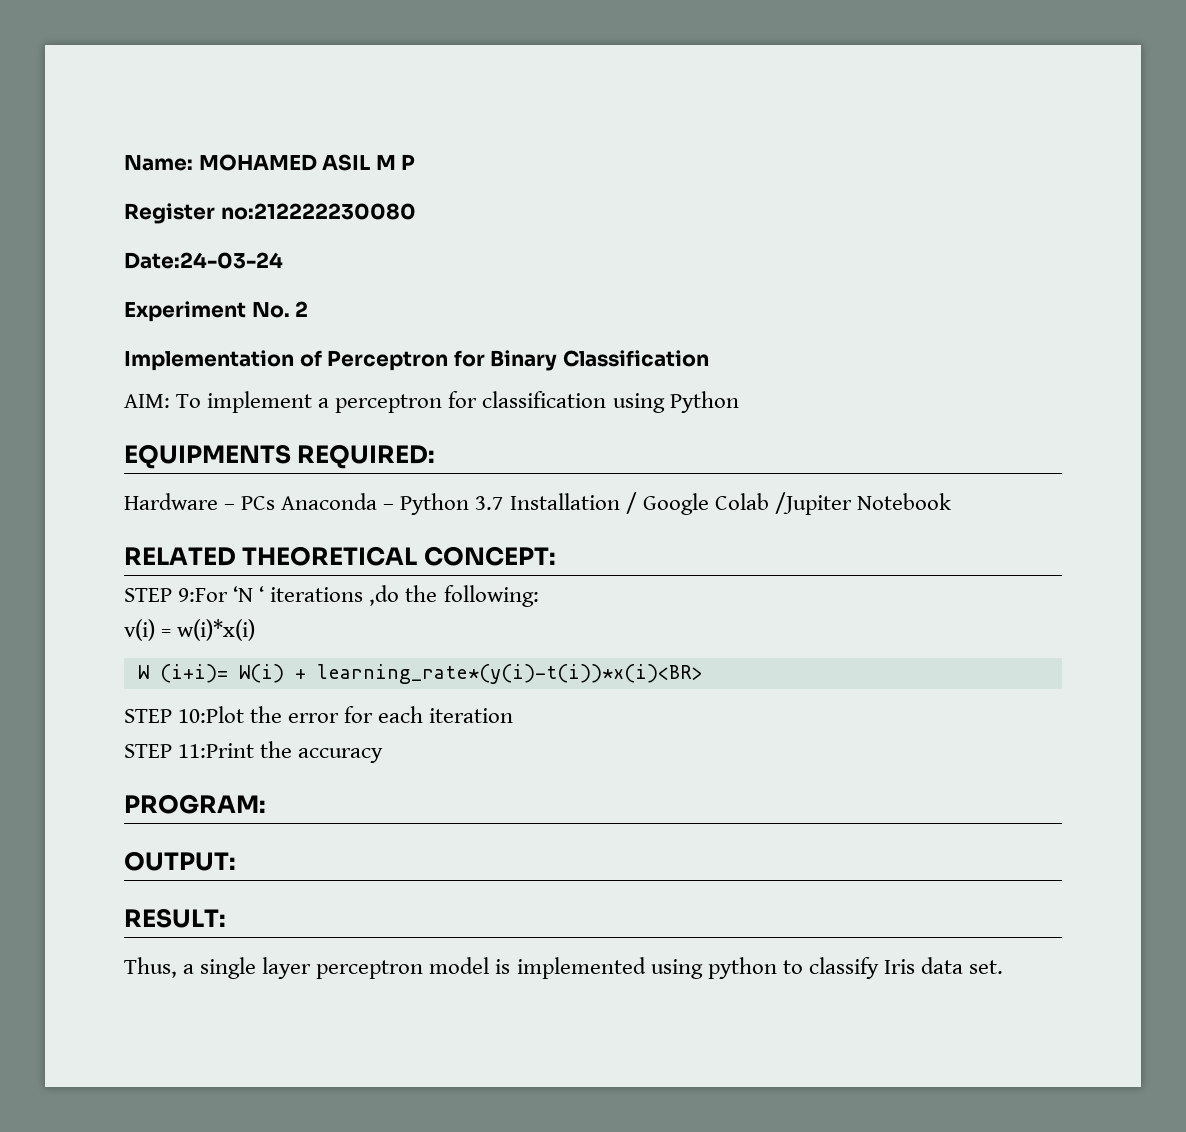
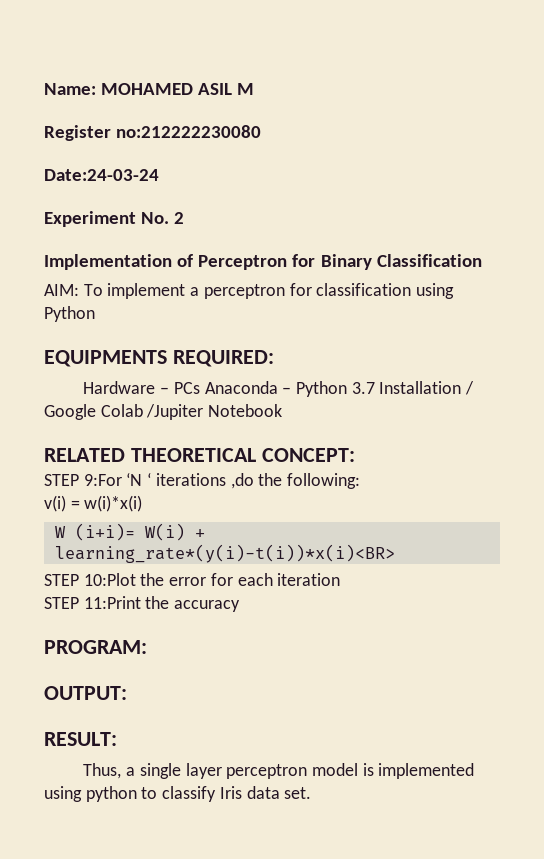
- Name: MOHAMED ASIL M P
+ Name: MOHAMED ASIL M

